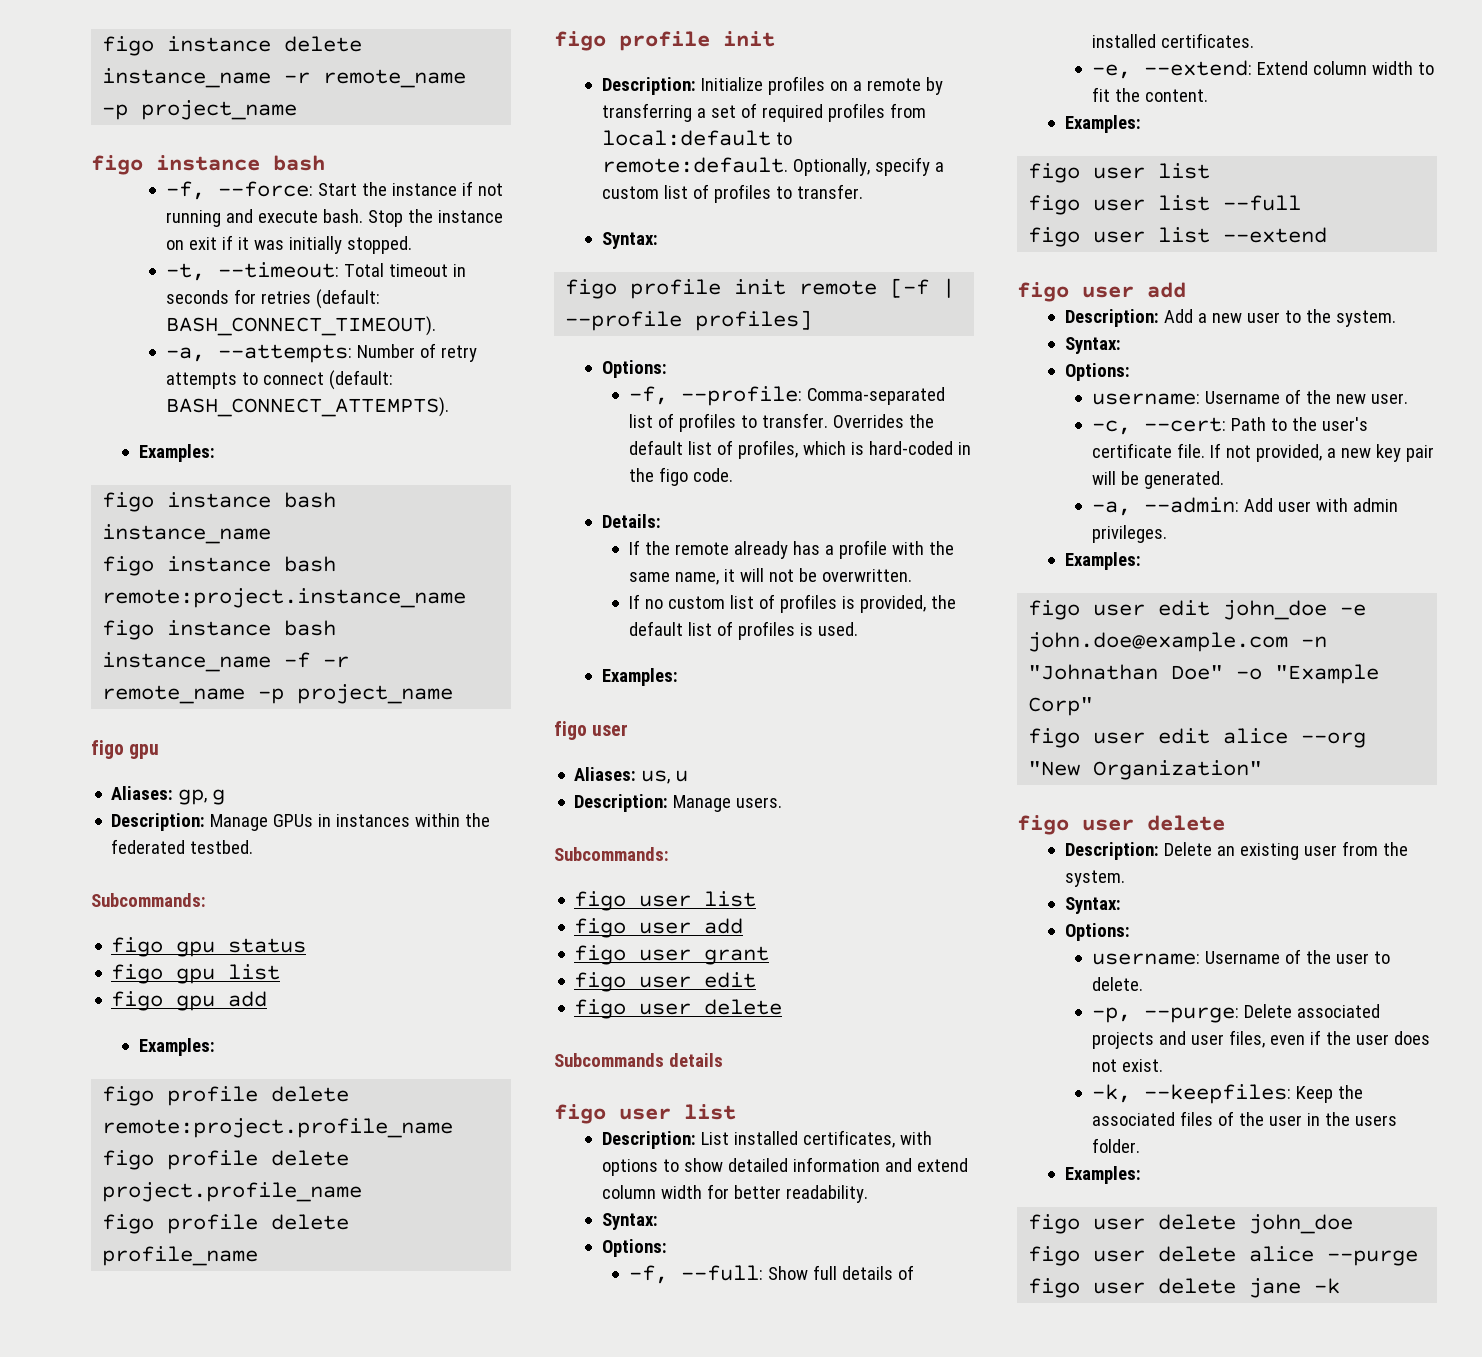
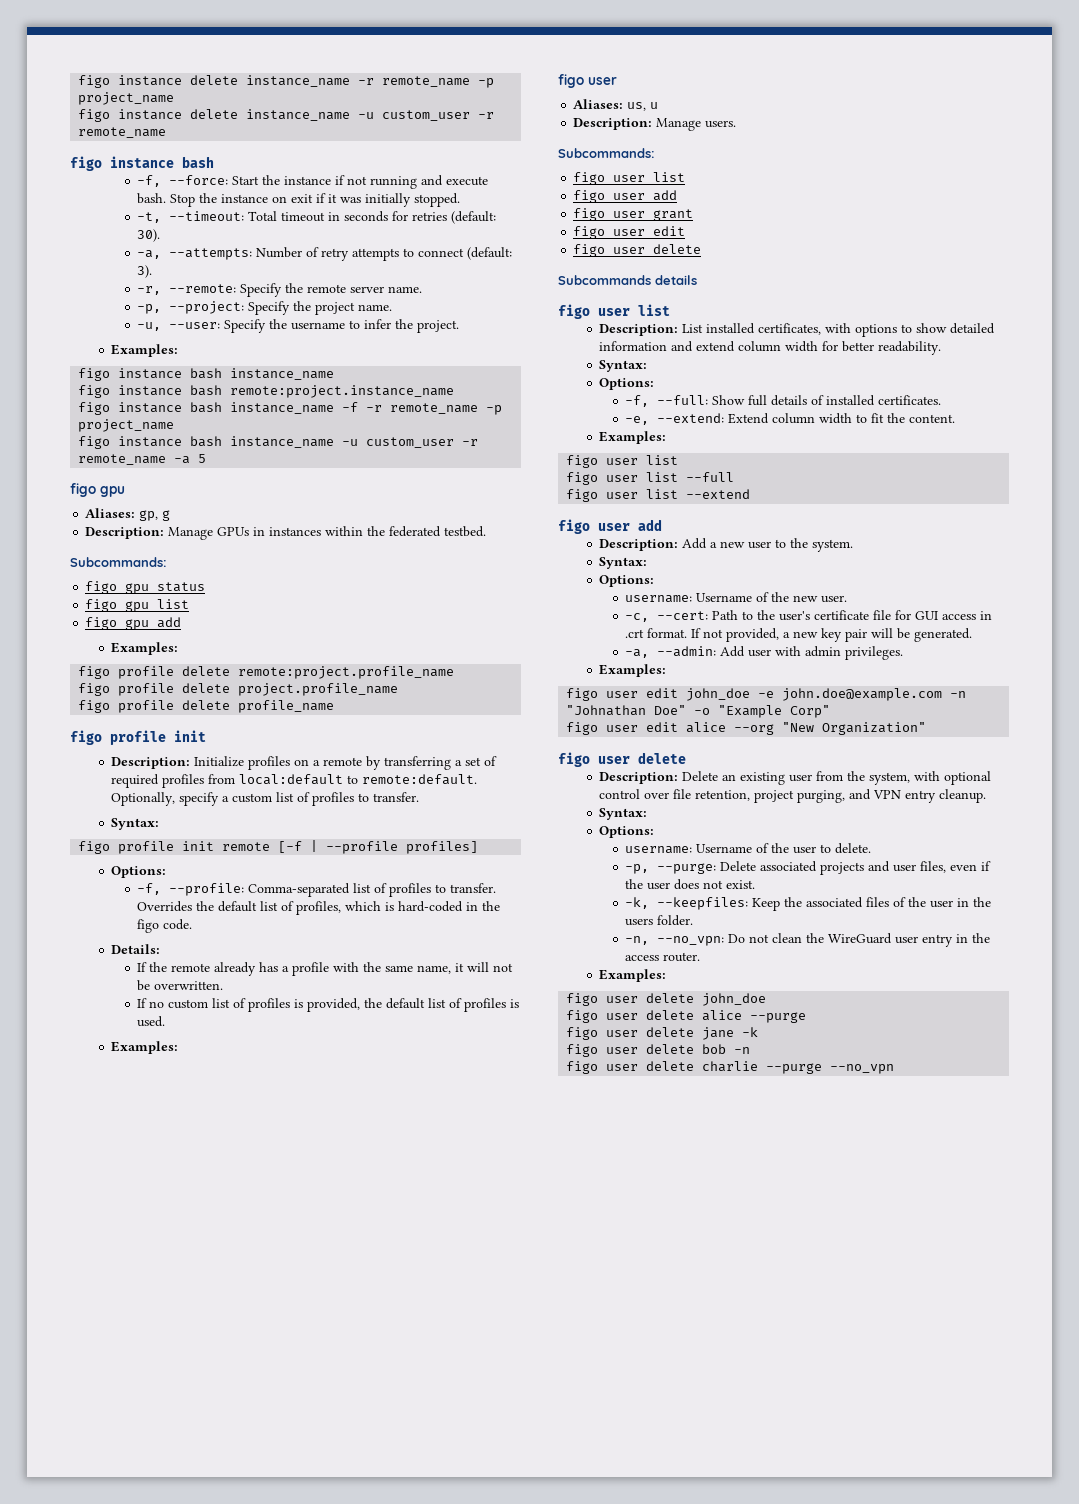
+ figo instance delete instance_name -u custom_user -r remote_name
- -t, --timeout: Total timeout in seconds for retries (default: BASH_CONNECT_TIMEOUT).
+ -t, --timeout: Total timeout in seconds for retries (default: 30).
- -a, --attempts: Number of retry attempts to connect (default: BASH_CONNECT_ATTEMPTS).
+ -a, --attempts: Number of retry attempts to connect (default: 3).
+ -r, --remote: Specify the remote server name.
+ -p, --project: Specify the project name.
+ -u, --user: Specify the username to infer the project.
+ figo instance bash instance_name -u custom_user -r remote_name -a 5
- -c, --cert: Path to the user's certificate file.
+ -c, --cert: Path to the user's certificate file for GUI access in .crt format.
- Description: Delete an existing user from the system.
+ Description: Delete an existing user from the system, with optional control over file retention, project purging, and VPN entry cleanup.
+ -n, --no_vpn: Do not clean the WireGuard user entry in the access router.
+ figo user delete bob -n
+ figo user delete charlie --purge --no_vpn

